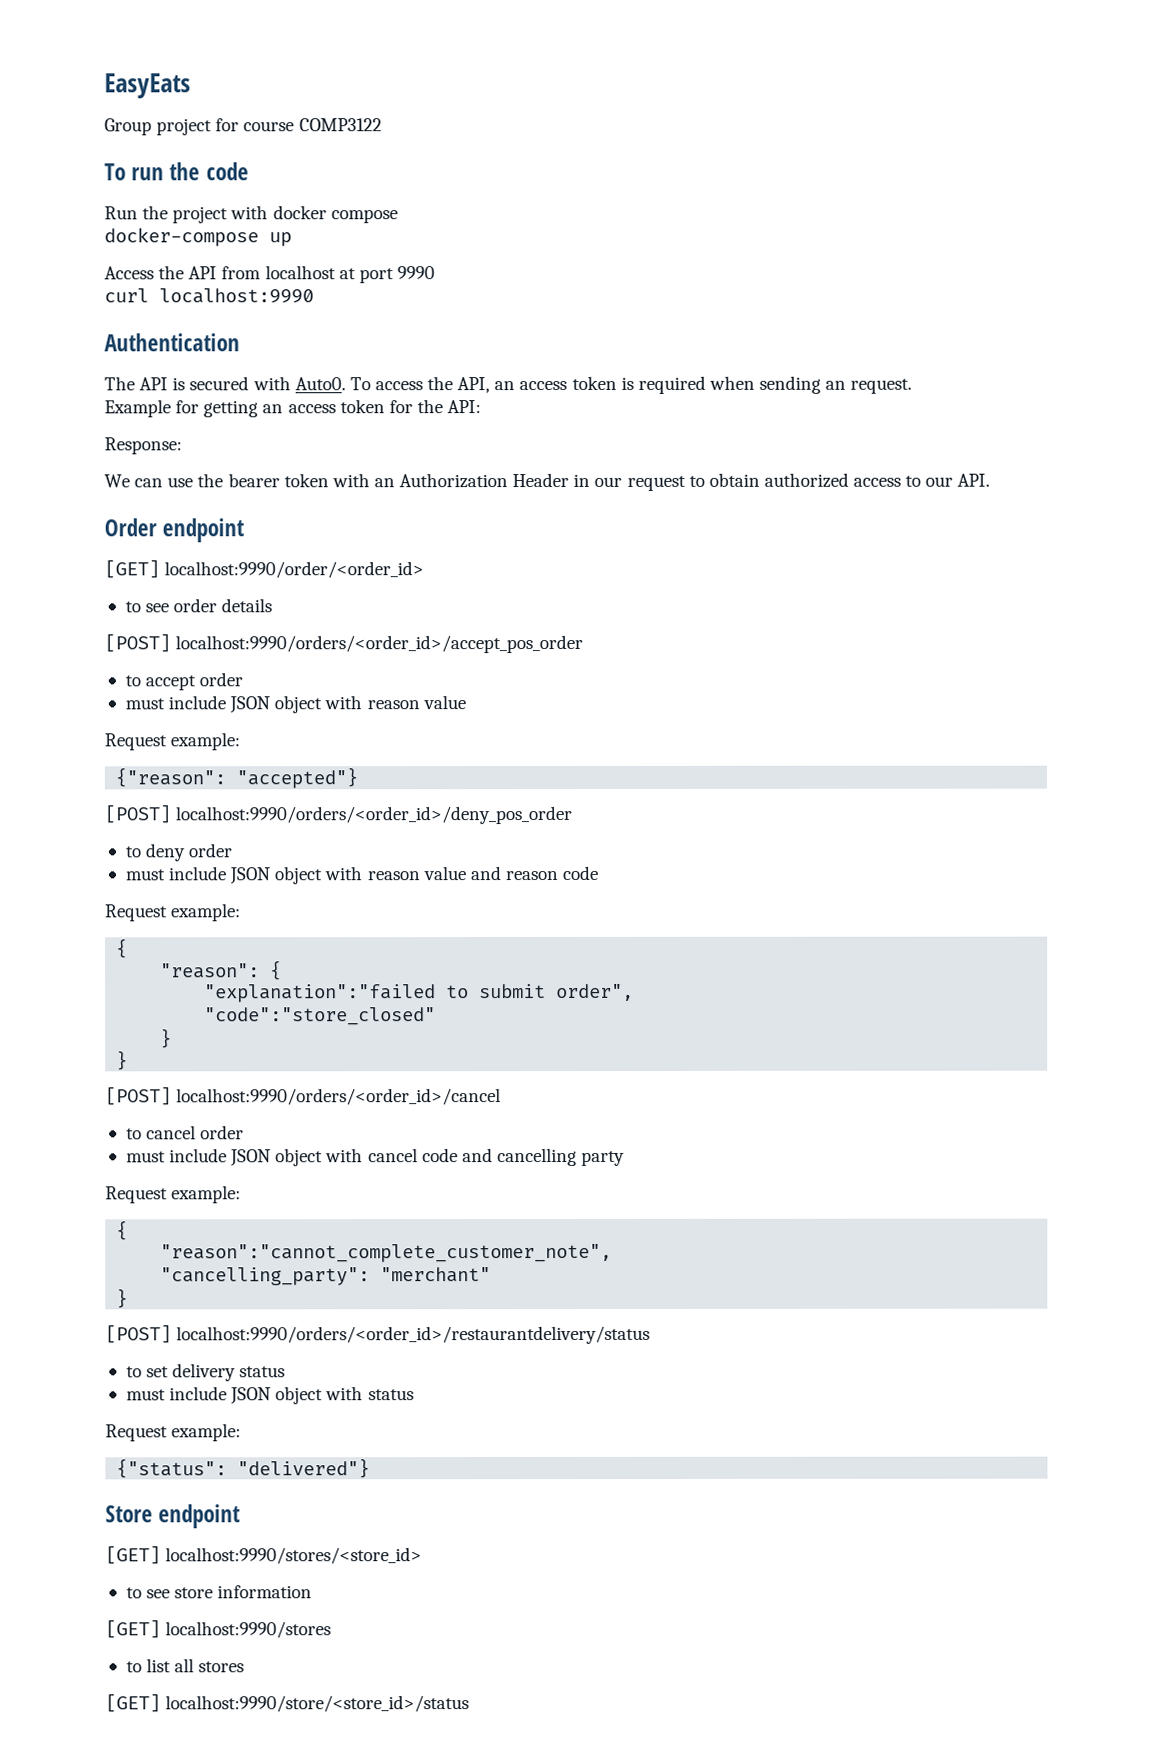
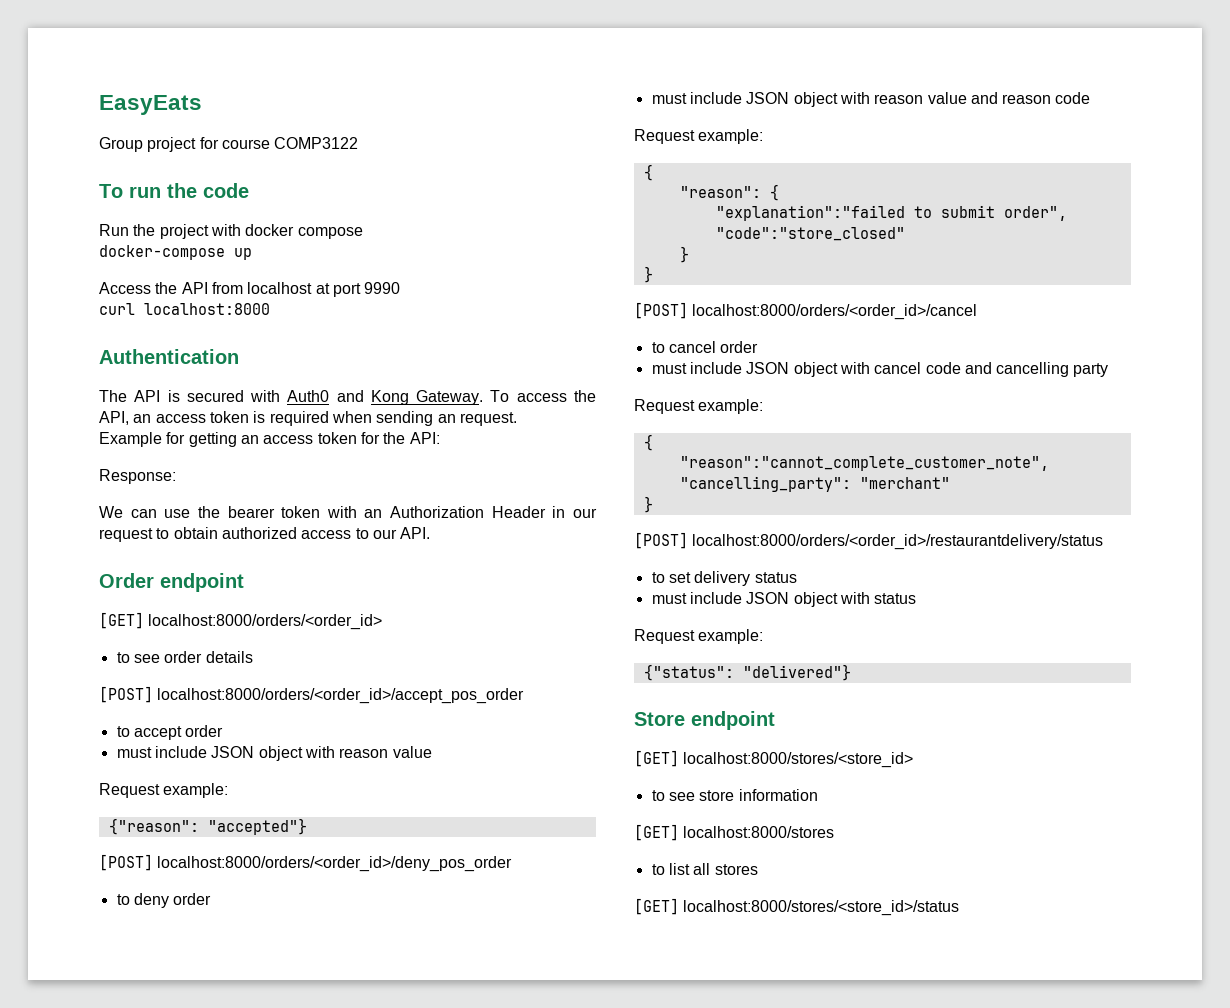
- curl localhost:9990
+ curl localhost:8000
- The API is secured with Auto0.
+ The API is secured with Auth0 and Kong Gateway.
- [GET] localhost:9990/order/<order_id>
+ [GET] localhost:8000/orders/<order_id>
- [POST] localhost:9990/orders/<order_id>/accept_pos_order
+ [POST] localhost:8000/orders/<order_id>/accept_pos_order
- [POST] localhost:9990/orders/<order_id>/deny_pos_order
+ [POST] localhost:8000/orders/<order_id>/deny_pos_order
- [POST] localhost:9990/orders/<order_id>/cancel
+ [POST] localhost:8000/orders/<order_id>/cancel
- [POST] localhost:9990/orders/<order_id>/restaurantdelivery/status
+ [POST] localhost:8000/orders/<order_id>/restaurantdelivery/status
- [GET] localhost:9990/stores/<store_id>
+ [GET] localhost:8000/stores/<store_id>
- [GET] localhost:9990/stores
+ [GET] localhost:8000/stores
- [GET] localhost:9990/store/<store_id>/status
+ [GET] localhost:8000/stores/<store_id>/status

